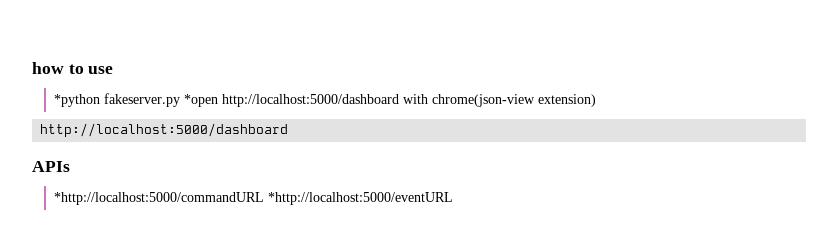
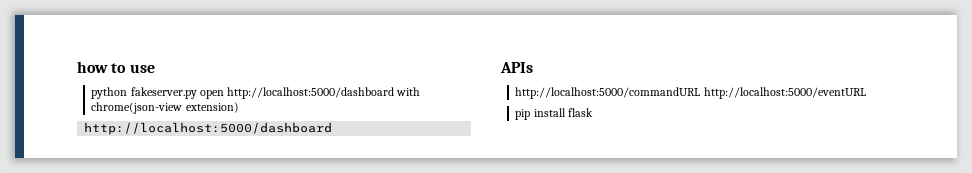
- *python fakeserver.py *open http://localhost:5000/dashboard with chrome(json-view extension)
+ python fakeserver.py open http://localhost:5000/dashboard with chrome(json-view extension)
- *http://localhost:5000/commandURL *http://localhost:5000/eventURL
+ http://localhost:5000/commandURL http://localhost:5000/eventURL
+ pip install flask

